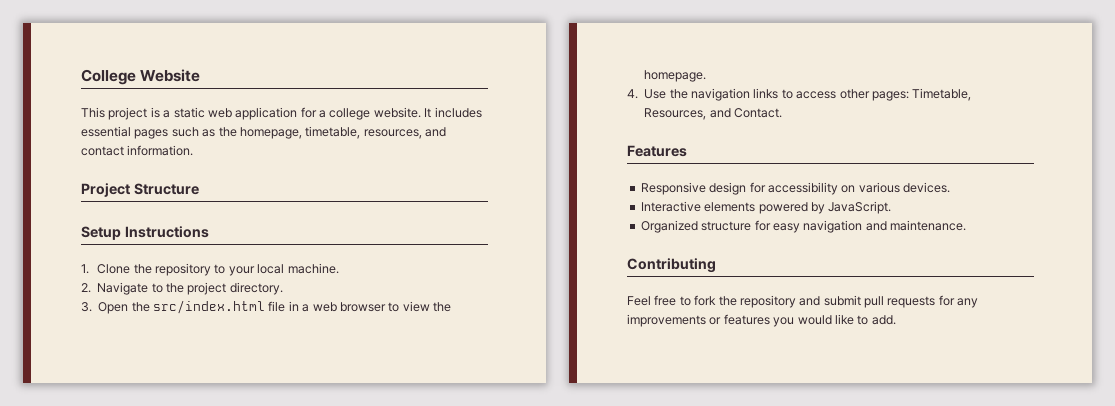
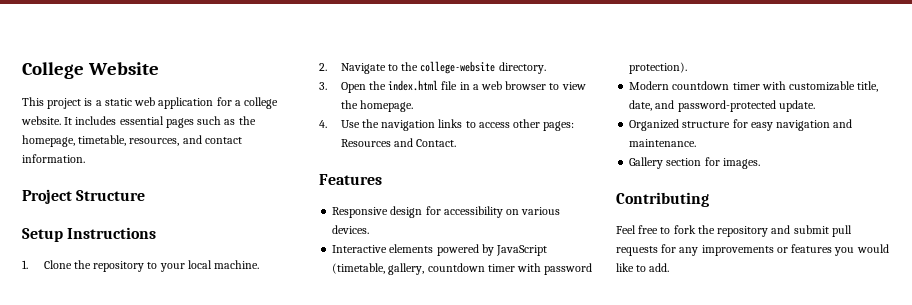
- 2. Navigate to the project directory.
+ 2. Navigate to the college-website directory.
- 3. Open the src/index.html file in a web browser to view the homepage.
+ 3. Open the index.html file in a web browser to view the homepage.
- 4. Use the navigation links to access other pages: Timetable, Resources, and Contact.
+ 4. Use the navigation links to access other pages: Resources and Contact.
- Interactive elements powered by JavaScript.
+ Interactive elements powered by JavaScript (timetable, gallery, countdown timer with password protection).
+ Modern countdown timer with customizable title, date, and password-protected update.
+ Gallery section for images.

